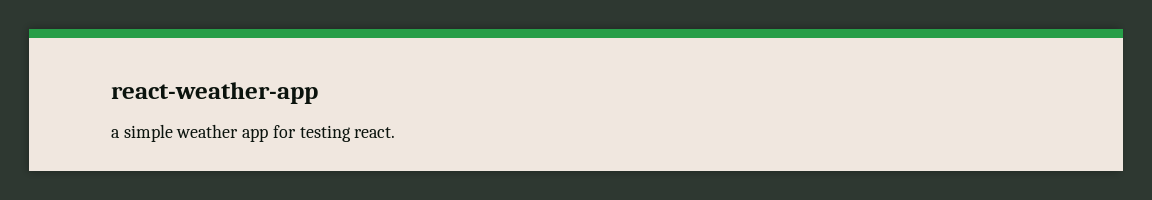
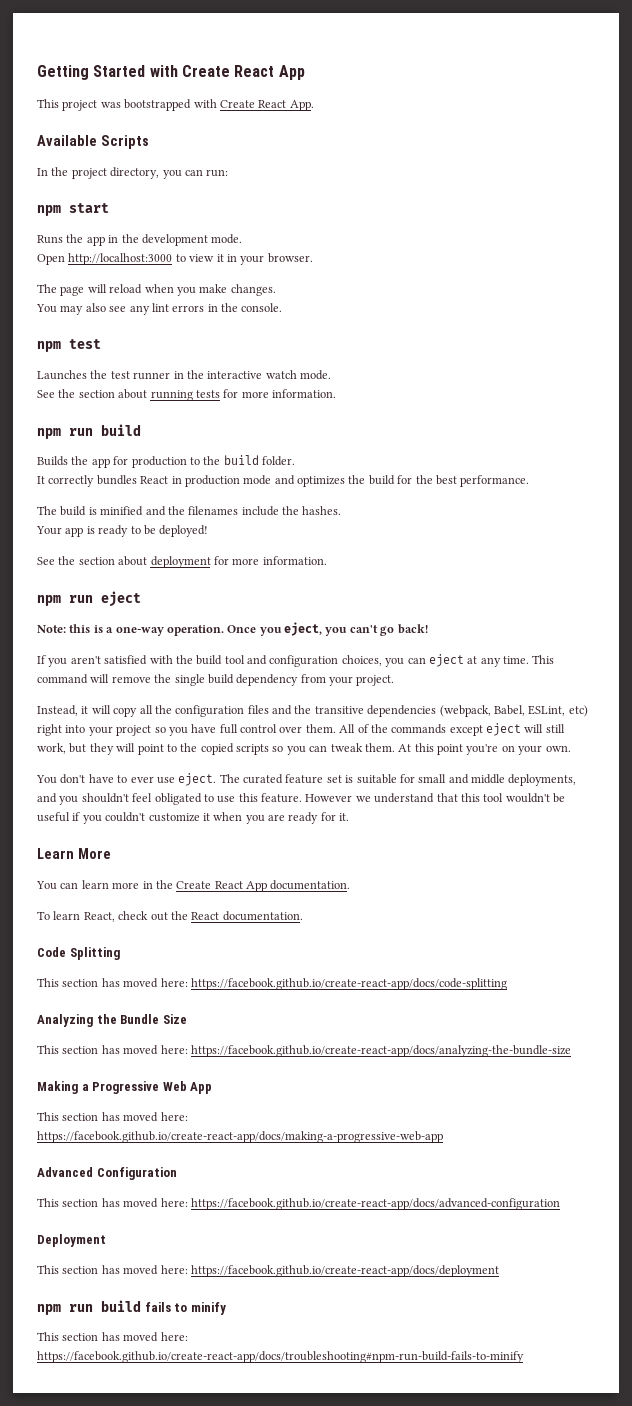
- react-weather-app
- a simple weather app for testing react.
+ Getting Started with Create React App
+ This project was bootstrapped with Create React App.
+ Available Scripts
+ In the project directory, you can run:
+ npm start
+ Runs the app in the development mode.
+ Open http://localhost:3000 to view it in your browser.
+ The page will reload when you make changes.
+ You may also see any lint errors in the console.
+ npm test
+ Launches the test runner in the interactive watch mode.
+ See the section about running tests for more information.
+ npm run build
+ Builds the app for production to the build folder.
+ It correctly bundles React in production mode and optimizes the build for the best performance.
+ The build is minified and the filenames include the hashes.
+ Your app is ready to be deployed!
+ See the section about deployment for more information.
+ npm run eject
+ Note: this is a one-way operation. Once you eject, you can't go back!
+ If you aren't satisfied with the build tool and configuration choices, you can eject at any time. This command will remove the single build dependency from your project.
+ Instead, it will copy all the configuration files and the transitive dependencies (webpack, Babel, ESLint, etc) right into your project so you have full control over them. All of the commands except eject will still work, but they will point to the copied scripts so you can tweak them. At this point you're on your own.
+ You don't have to ever use eject. The curated feature set is suitable for small and middle deployments, and you shouldn't feel obligated to use this feature. However we understand that this tool wouldn't be useful if you couldn't customize it when you are ready for it.
+ Learn More
+ You can learn more in the Create React App documentation.
+ To learn React, check out the React documentation.
+ Code Splitting
+ This section has moved here: https://facebook.github.io/create-react-app/docs/code-splitting
+ Analyzing the Bundle Size
+ This section has moved here: https://facebook.github.io/create-react-app/docs/analyzing-the-bundle-size
+ Making a Progressive Web App
+ This section has moved here: https://facebook.github.io/create-react-app/docs/making-a-progressive-web-app
+ Advanced Configuration
+ This section has moved here: https://facebook.github.io/create-react-app/docs/advanced-configuration
+ Deployment
+ This section has moved here: https://facebook.github.io/create-react-app/docs/deployment
+ npm run build fails to minify
+ This section has moved here: https://facebook.github.io/create-react-app/docs/troubleshooting#npm-run-build-fails-to-minify

